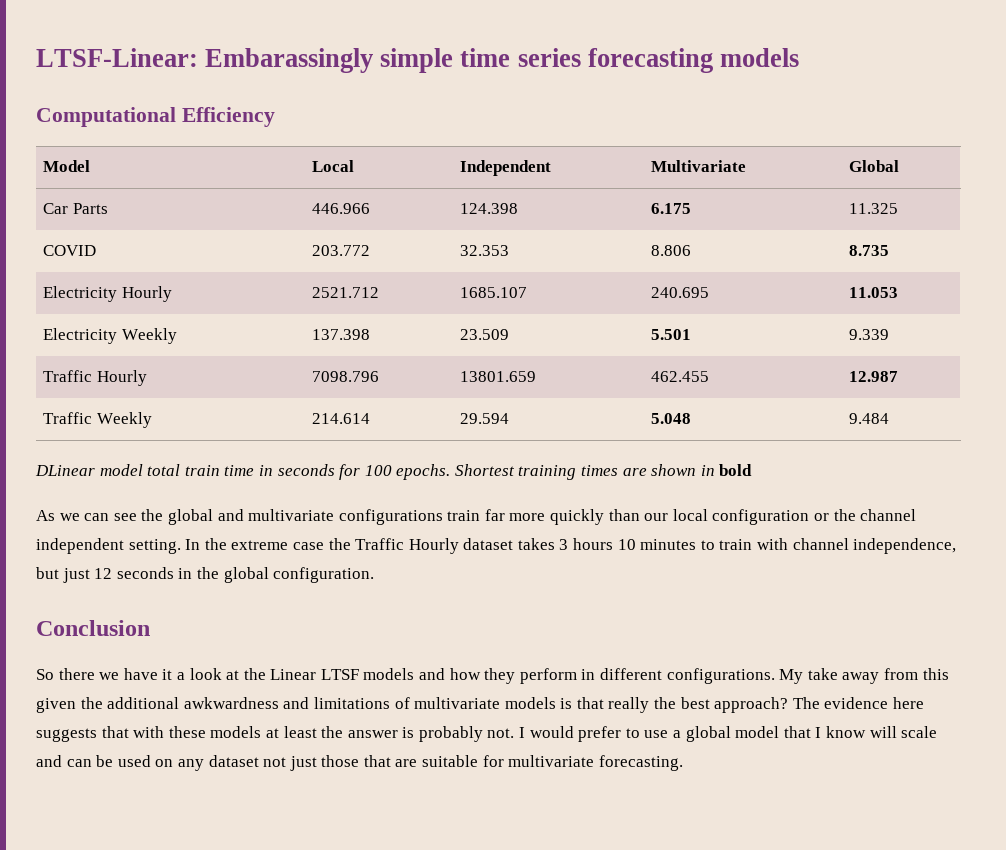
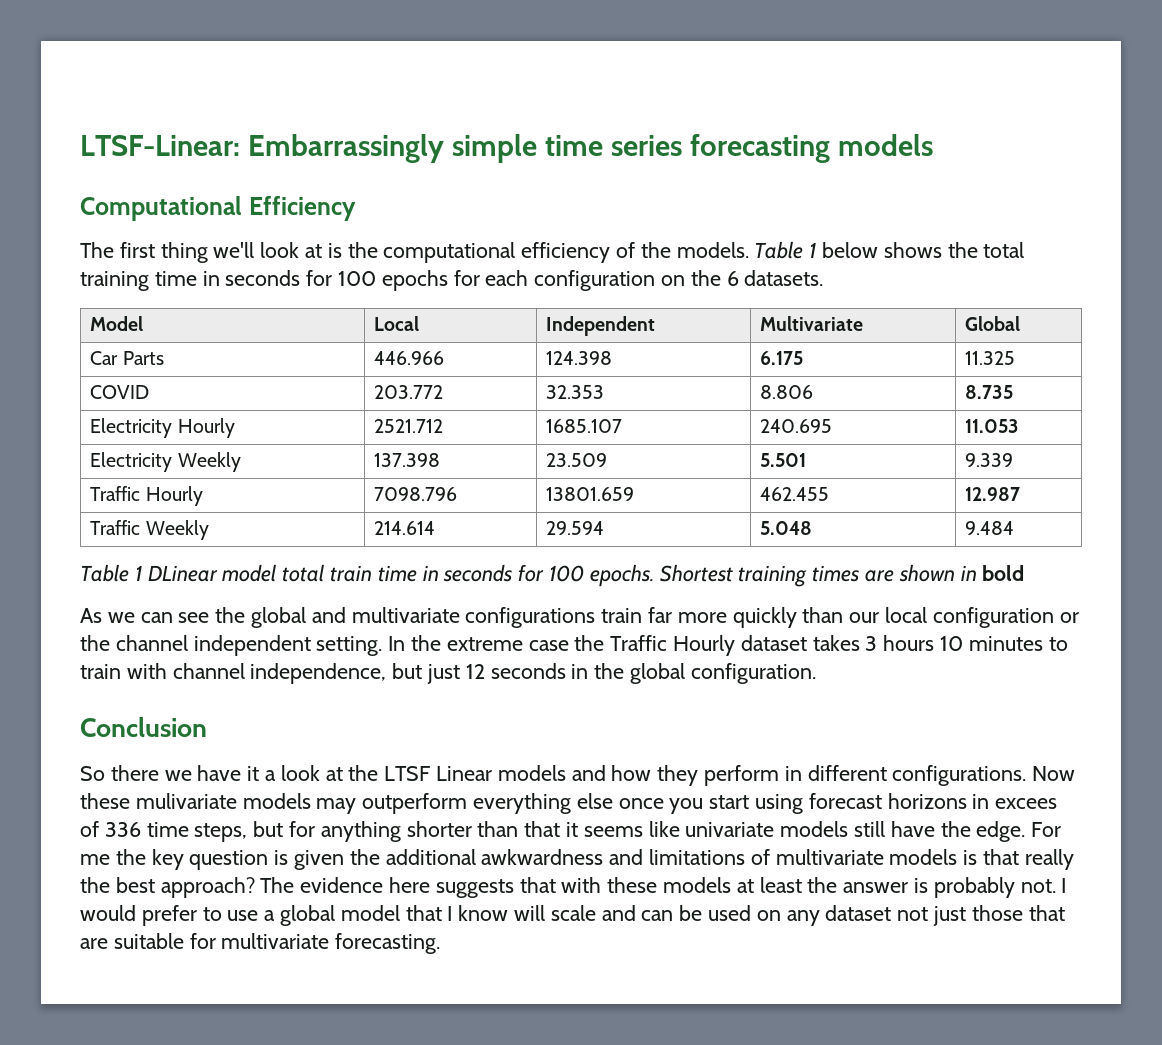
- LTSF-Linear: Embarassingly simple time series forecasting models
+ LTSF-Linear: Embarrassingly simple time series forecasting models
+ The first thing we'll look at is the computational efficiency of the models. Table 1 below shows the total training time in seconds for 100 epochs for each configuration on the 6 datasets.
- DLinear model total train time in seconds for 100 epochs.
+ Table 1 DLinear model total train time in seconds for 100 epochs.
- So there we have it a look at the Linear LTSF models and how they perform in different configurations.
+ So there we have it a look at the LTSF Linear models and how they perform in different configurations.
- My take away from this given the additional awkwardness and limitations of multivariate models is that really the best approach?
+ Now these mulivariate models may outperform everything else once you start using forecast horizons in excees of 336 time steps, but for anything shorter than that it seems like univariate models still have the edge. For me the key question is given the additional awkwardness and limitations of multivariate models is that really the best approach?

